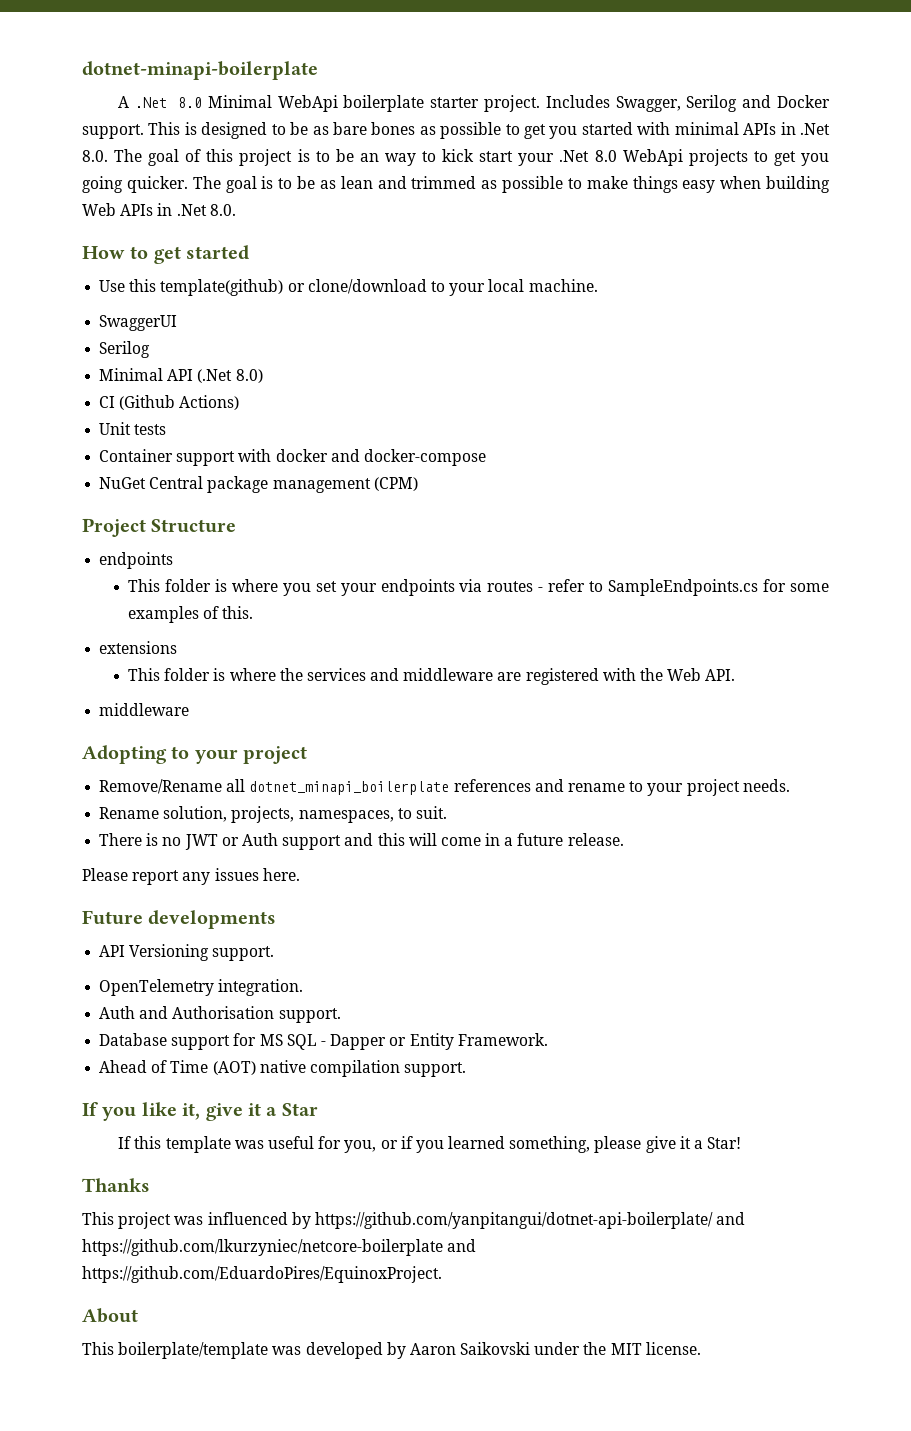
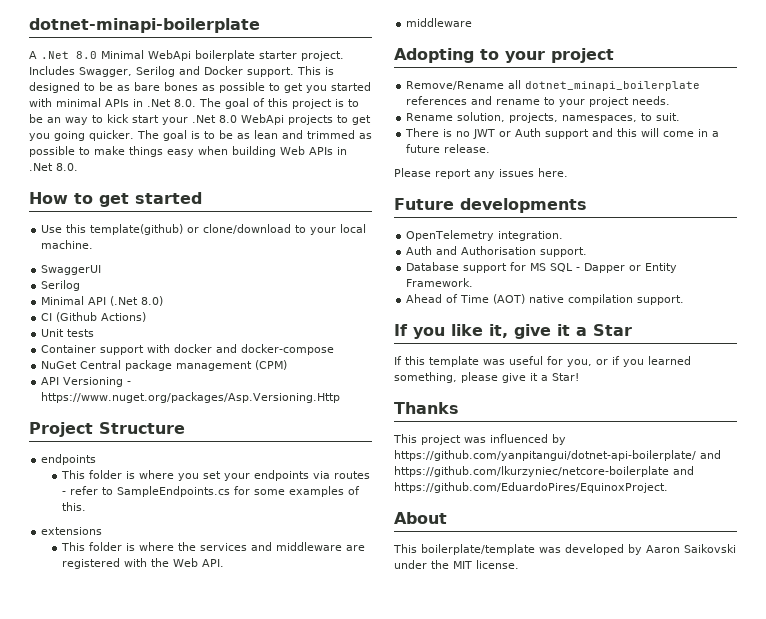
+ API Versioning - https://www.nuget.org/packages/Asp.Versioning.Http
- API Versioning support.

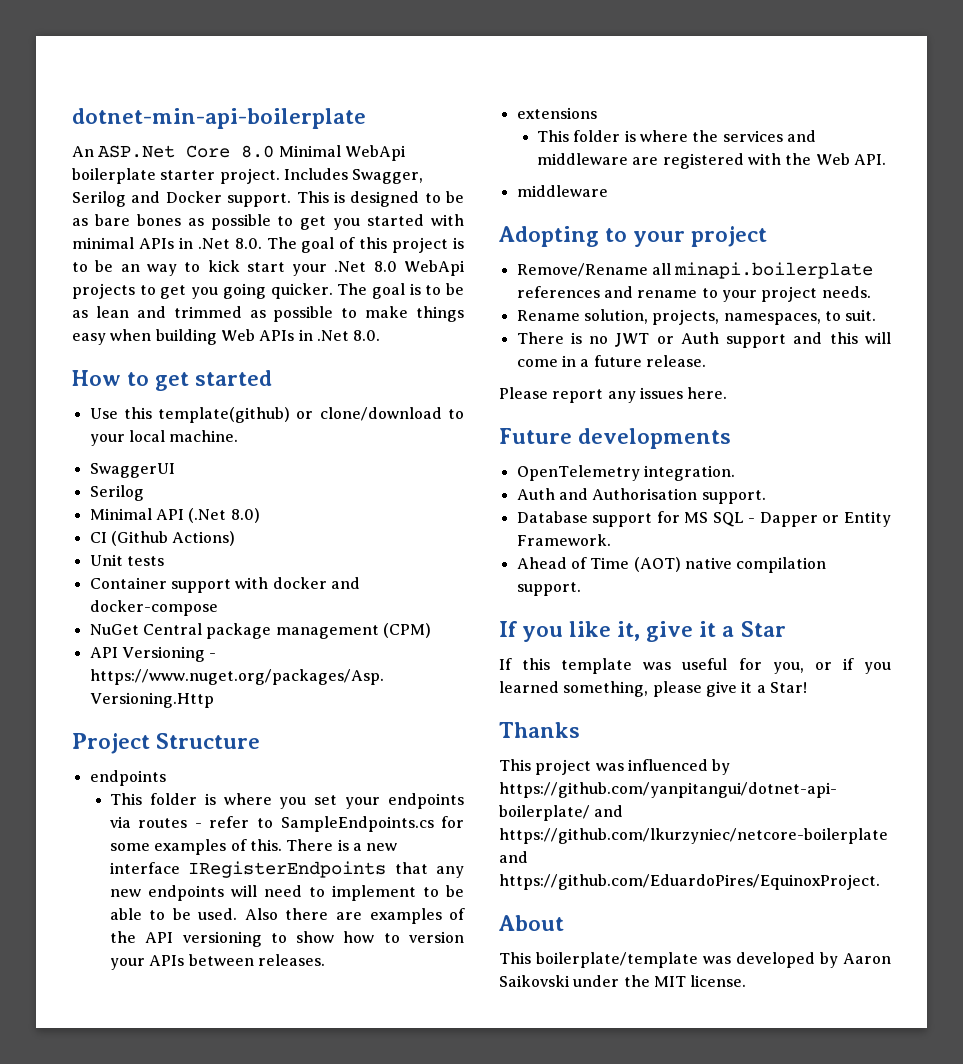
- dotnet-minapi-boilerplate
- A .Net 8.0 Minimal WebApi boilerplate starter project.
+ dotnet-min-api-boilerplate
+ An ASP.Net Core 8.0 Minimal WebApi boilerplate starter project.
+ There is a new interface IRegisterEndpoints that any new endpoints will need to implement to be able to be used. Also there are examples of the API versioning to show how to version your APIs between releases.
- Remove/Rename all dotnet_minapi_boilerplate references and rename to your project needs.
+ Remove/Rename all minapi.boilerplate references and rename to your project needs.

